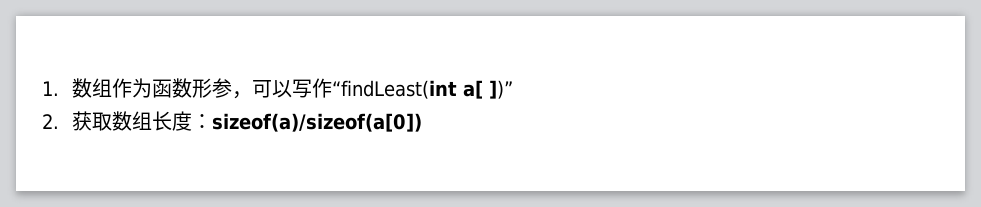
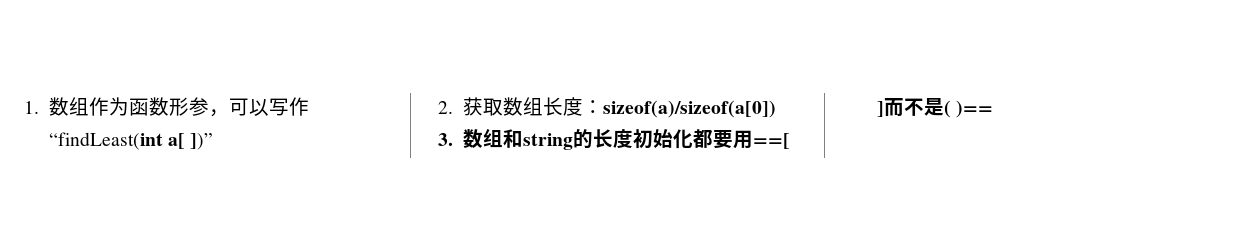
+ 3.数组和string的长度初始化都要用==[ ]而不是( )==

